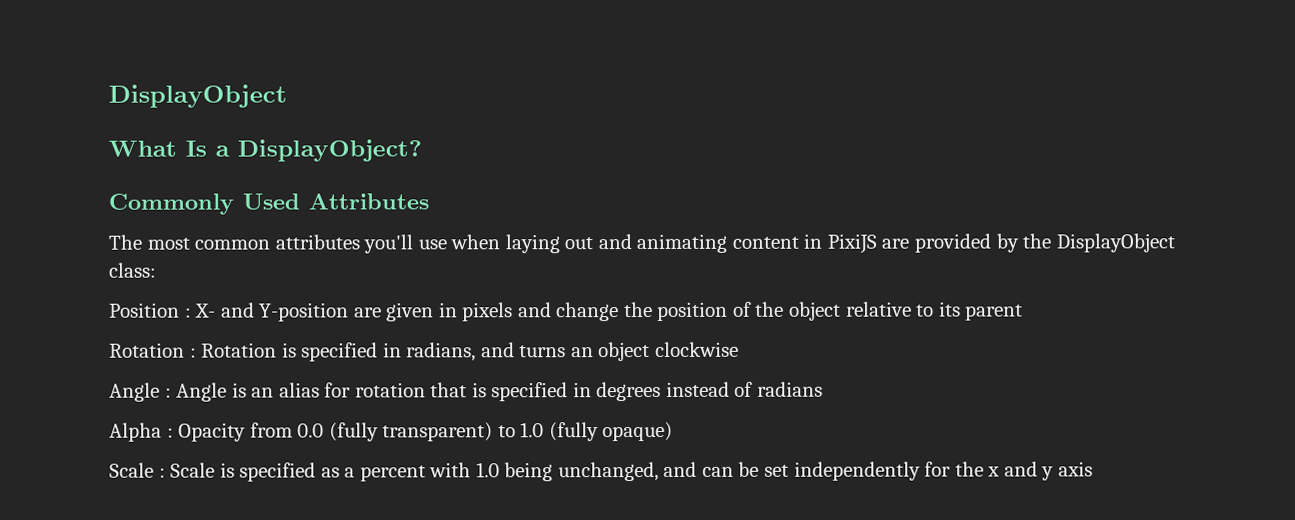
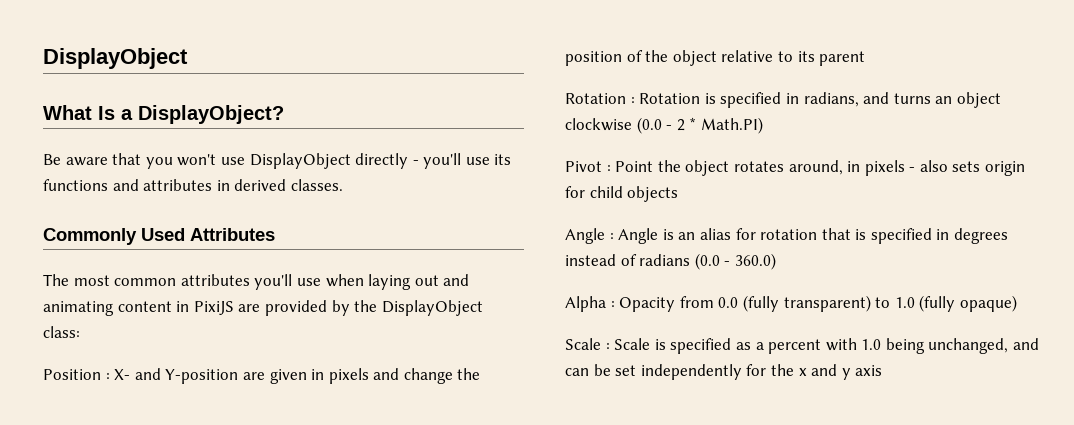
+ Be aware that you won't use DisplayObject directly - you'll use its functions and attributes in derived classes.
- Rotation : Rotation is specified in radians, and turns an object clockwise
+ Rotation : Rotation is specified in radians, and turns an object clockwise (0.0 - 2 * Math.PI)
+ Pivot : Point the object rotates around, in pixels - also sets origin for child objects
- Angle : Angle is an alias for rotation that is specified in degrees instead of radians
+ Angle : Angle is an alias for rotation that is specified in degrees instead of radians (0.0 - 360.0)

